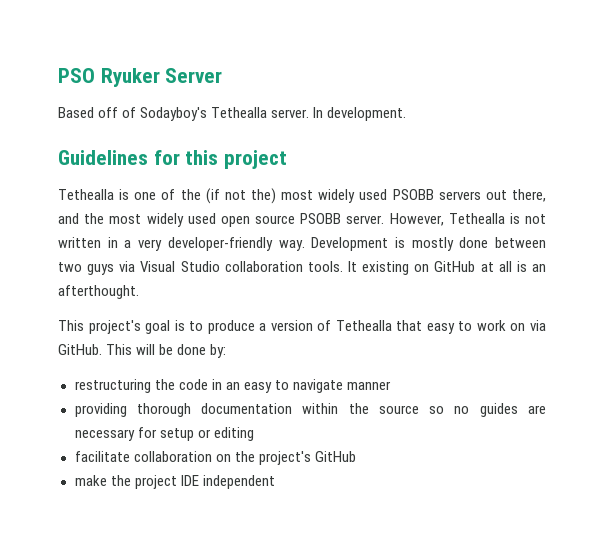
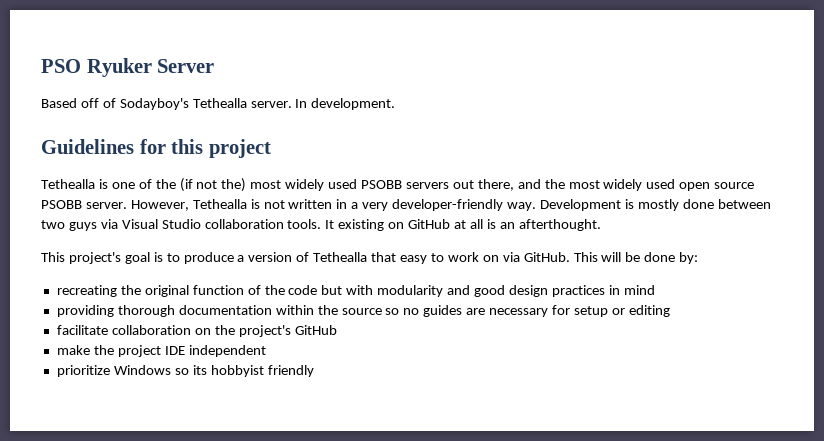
- restructuring the code in an easy to navigate manner
+ recreating the original function of the code but with modularity and good design practices in mind
+ prioritize Windows so its hobbyist friendly

